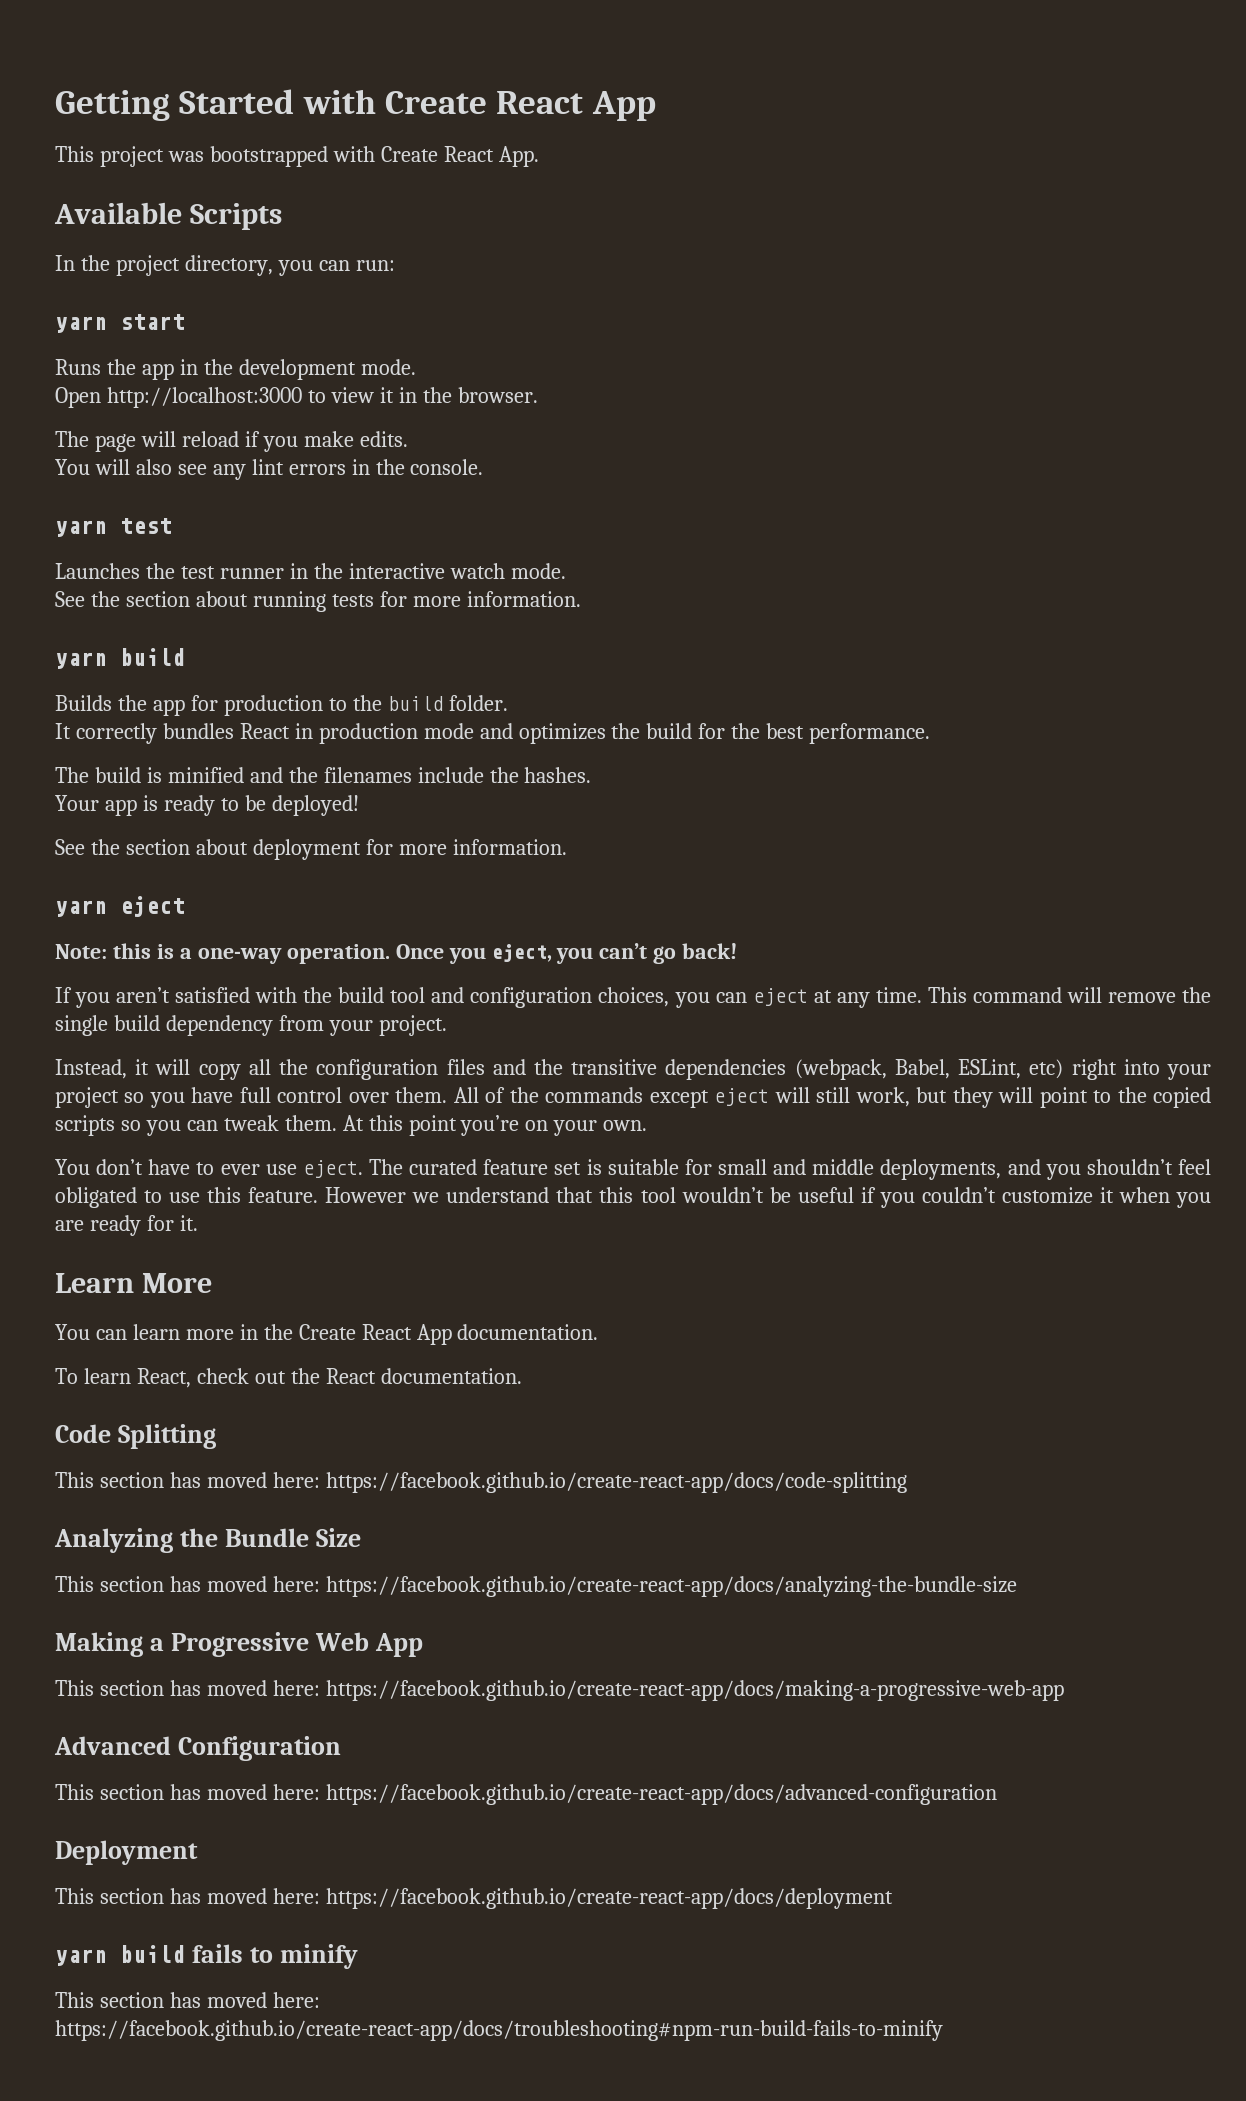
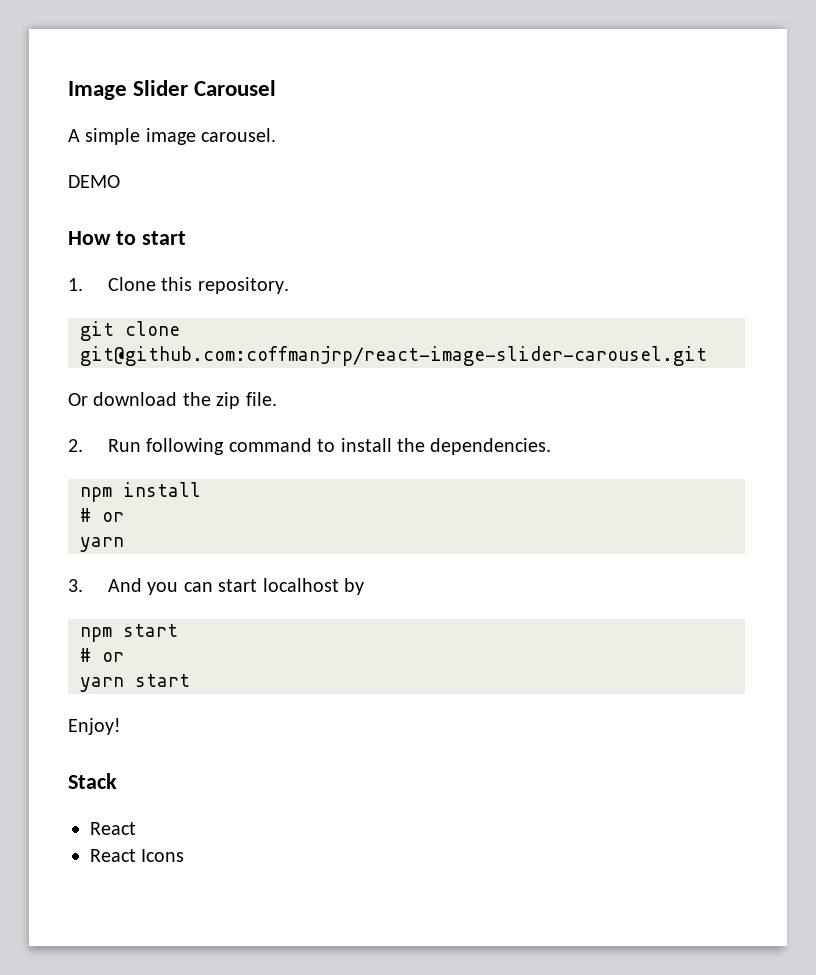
- Getting Started with Create React App
- This project was bootstrapped with Create React App.
- Available Scripts
- In the project directory, you can run:
+ Image Slider Carousel
+ A simple image carousel.
+ DEMO
+ How to start
+ 1. Clone this repository.
+ git clone git@github.com:coffmanjrp/react-image-slider-carousel.git
+ Or download the zip file.
+ 2. Run following command to install the dependencies.
+ npm install
+ # or
+ yarn
+ 3. And you can start localhost by
+ npm start
+ # or
  yarn start
- Runs the app in the development mode.
- Open http://localhost:3000 to view it in the browser.
- The page will reload if you make edits.
- You will also see any lint errors in the console.
- yarn test
- Launches the test runner in the interactive watch mode.
- See the section about running tests for more information.
- yarn build
- Builds the app for production to the build folder.
- It correctly bundles React in production mode and optimizes the build for the best performance.
- The build is minified and the filenames include the hashes.
- Your app is ready to be deployed!
- See the section about deployment for more information.
- yarn eject
- Note: this is a one-way operation. Once you eject, you can’t go back!
- If you aren’t satisfied with the build tool and configuration choices, you can eject at any time. This command will remove the single build dependency from your project.
- Instead, it will copy all the configuration files and the transitive dependencies (webpack, Babel, ESLint, etc) right into your project so you have full control over them. All of the commands except eject will still work, but they will point to the copied scripts so you can tweak them. At this point you’re on your own.
- You don’t have to ever use eject. The curated feature set is suitable for small and middle deployments, and you shouldn’t feel obligated to use this feature. However we understand that this tool wouldn’t be useful if you couldn’t customize it when you are ready for it.
- Learn More
- You can learn more in the Create React App documentation.
- To learn React, check out the React documentation.
- Code Splitting
- This section has moved here: https://facebook.github.io/create-react-app/docs/code-splitting
- Analyzing the Bundle Size
- This section has moved here: https://facebook.github.io/create-react-app/docs/analyzing-the-bundle-size
- Making a Progressive Web App
- This section has moved here: https://facebook.github.io/create-react-app/docs/making-a-progressive-web-app
- Advanced Configuration
- This section has moved here: https://facebook.github.io/create-react-app/docs/advanced-configuration
- Deployment
- This section has moved here: https://facebook.github.io/create-react-app/docs/deployment
- yarn build fails to minify
- This section has moved here: https://facebook.github.io/create-react-app/docs/troubleshooting#npm-run-build-fails-to-minify
+ Enjoy!
+ Stack
+ React
+ React Icons

